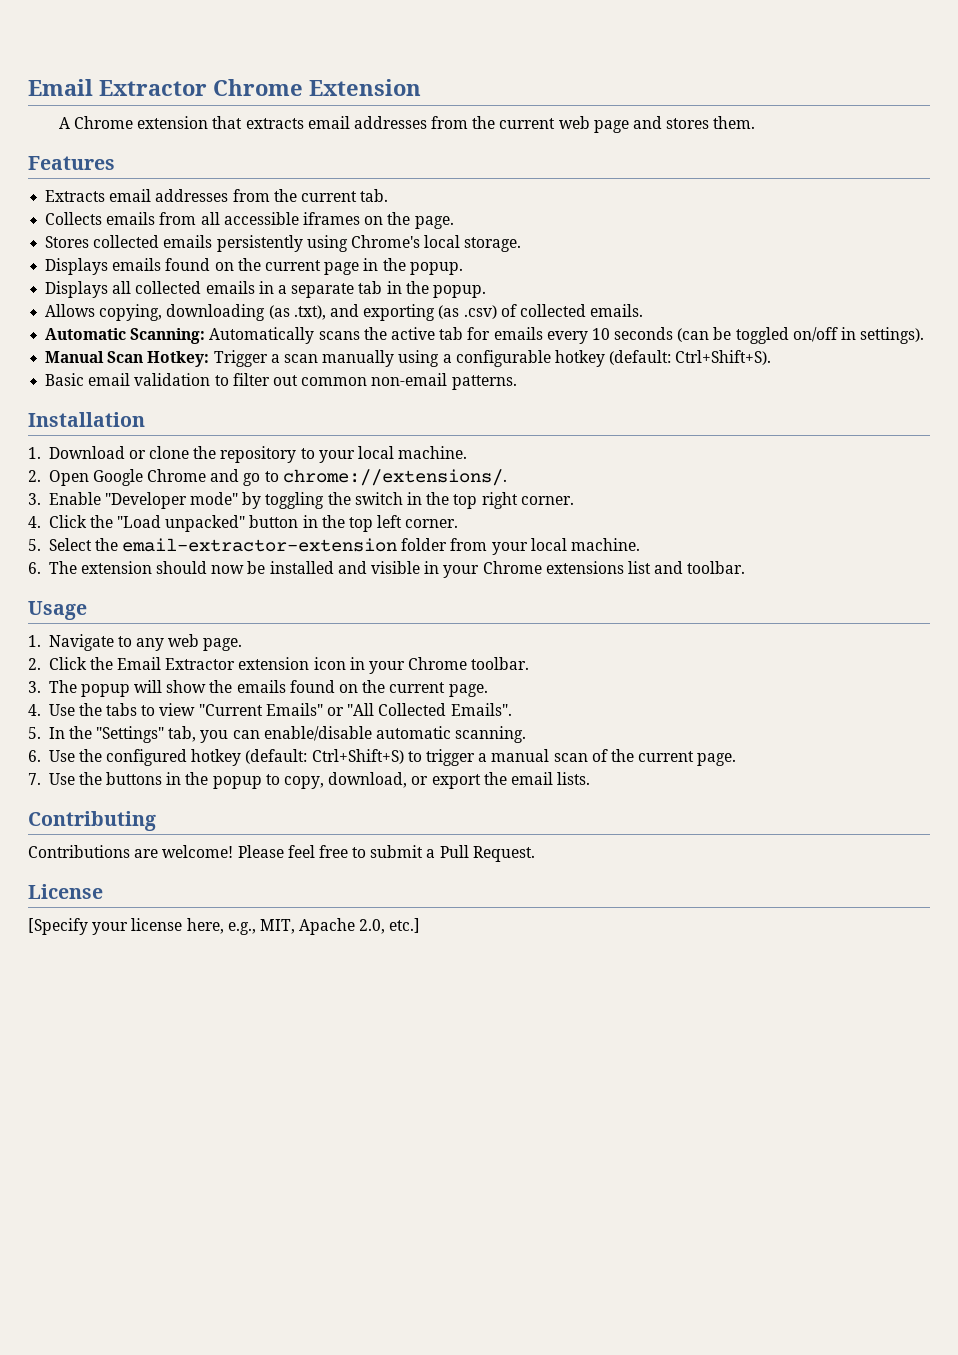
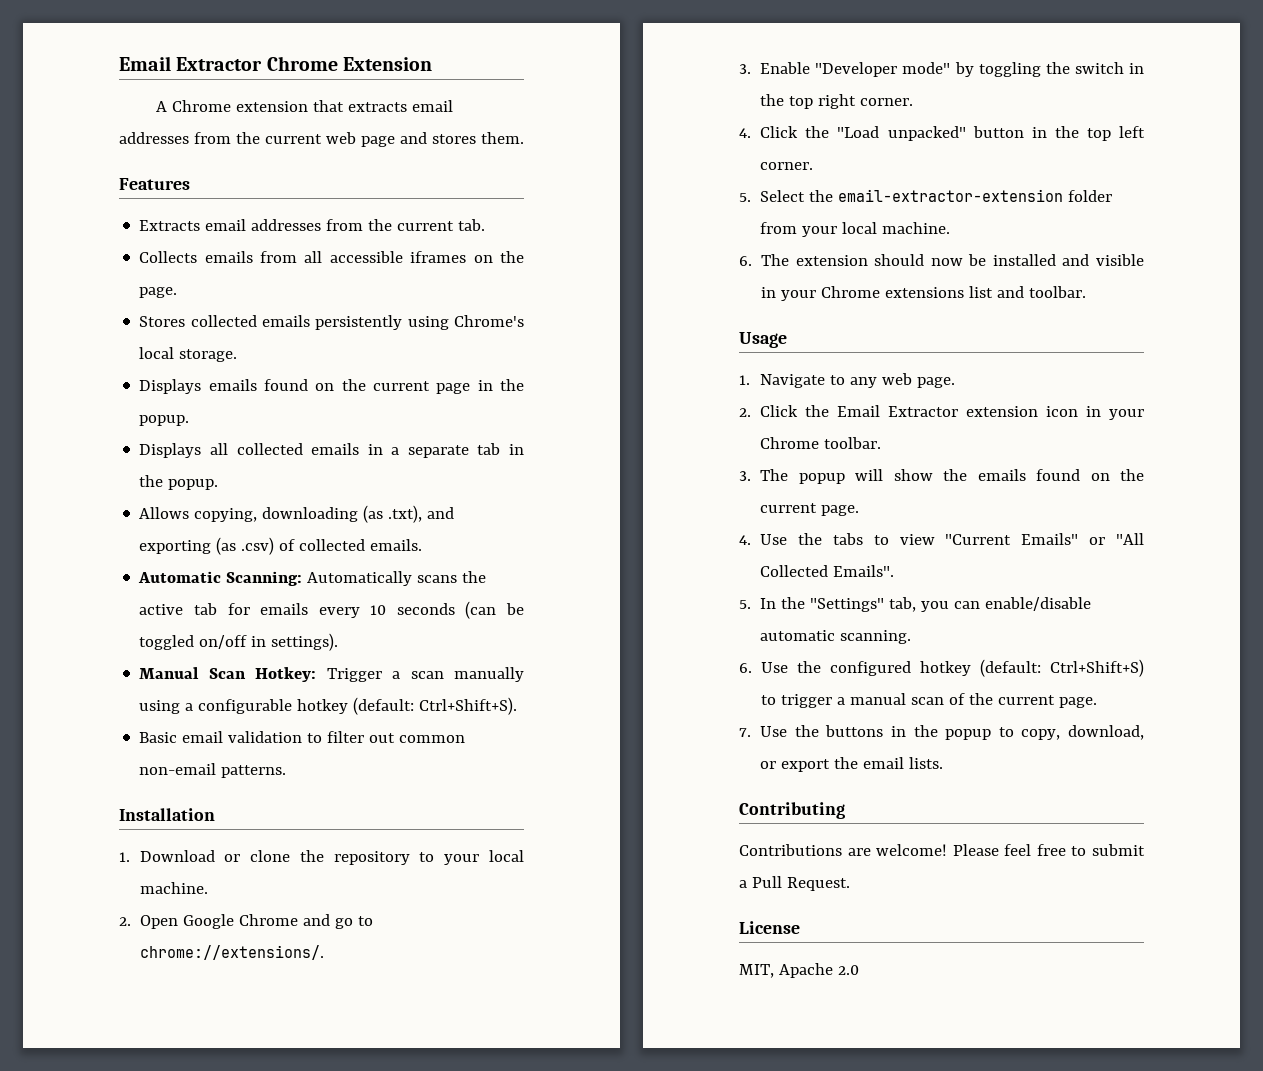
- [Specify your license here, e.g., MIT, Apache 2.0, etc.]
+ MIT, Apache 2.0

